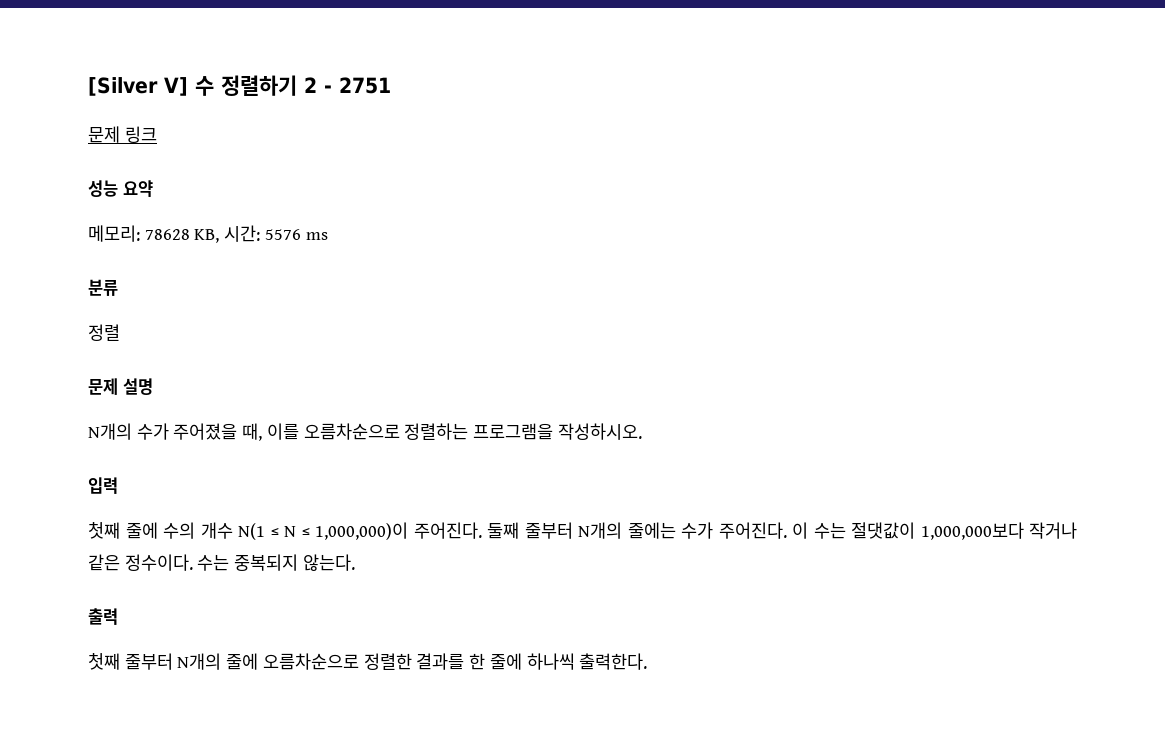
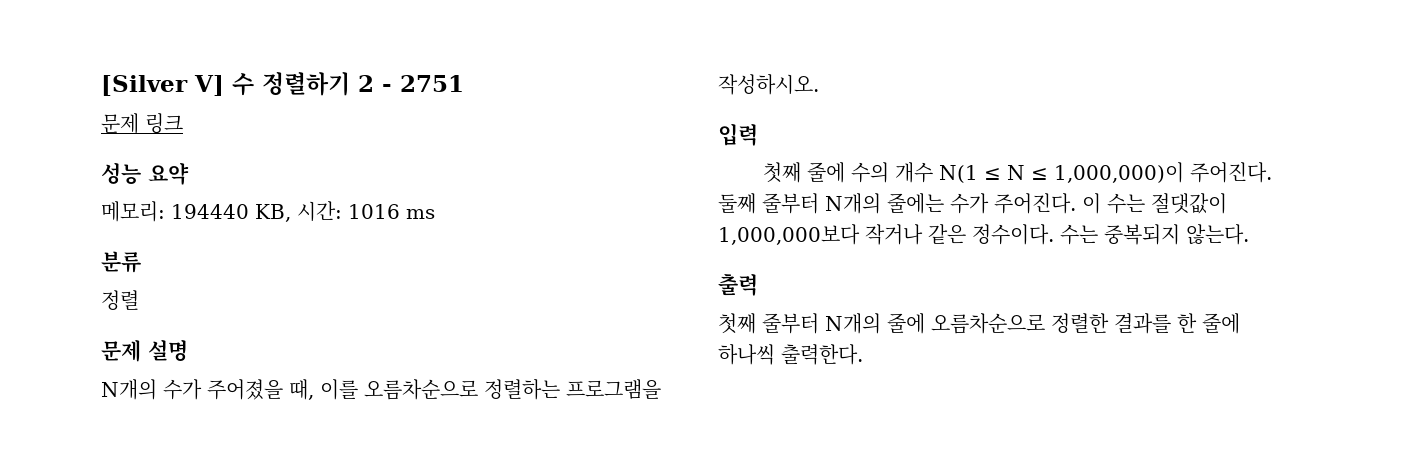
- 메모리: 78628 KB, 시간: 5576 ms
+ 메모리: 194440 KB, 시간: 1016 ms

